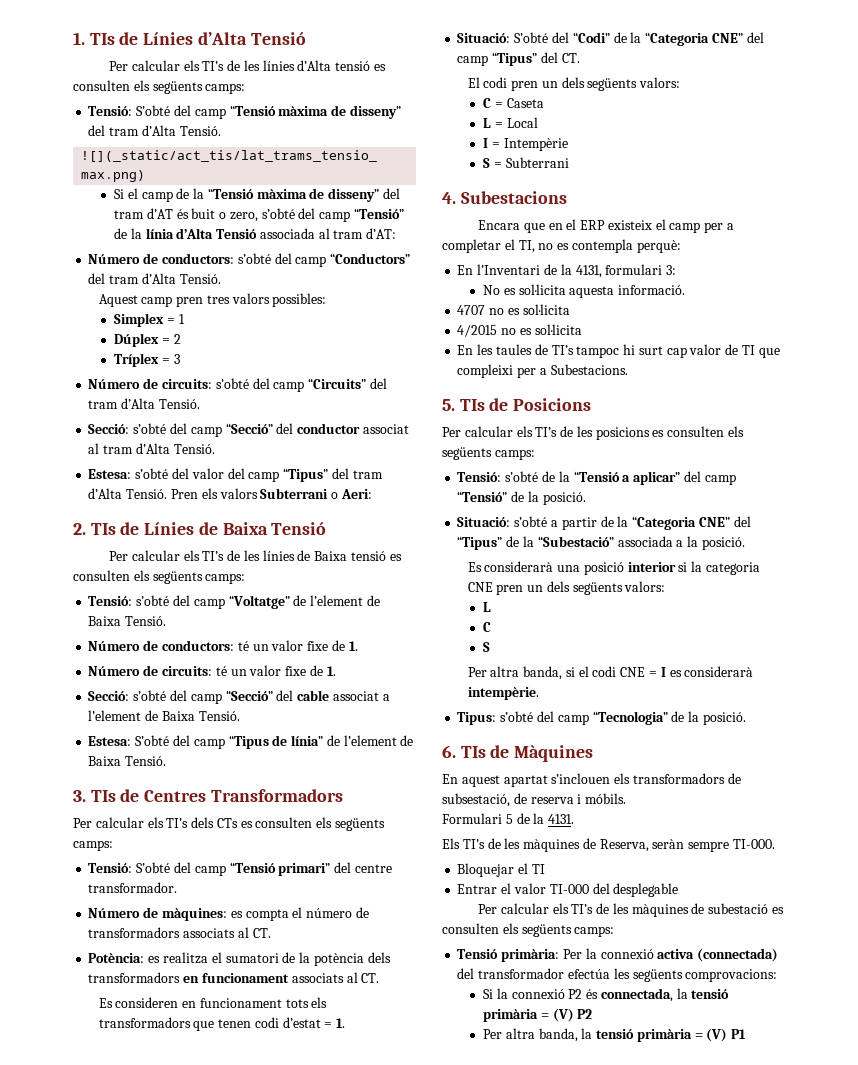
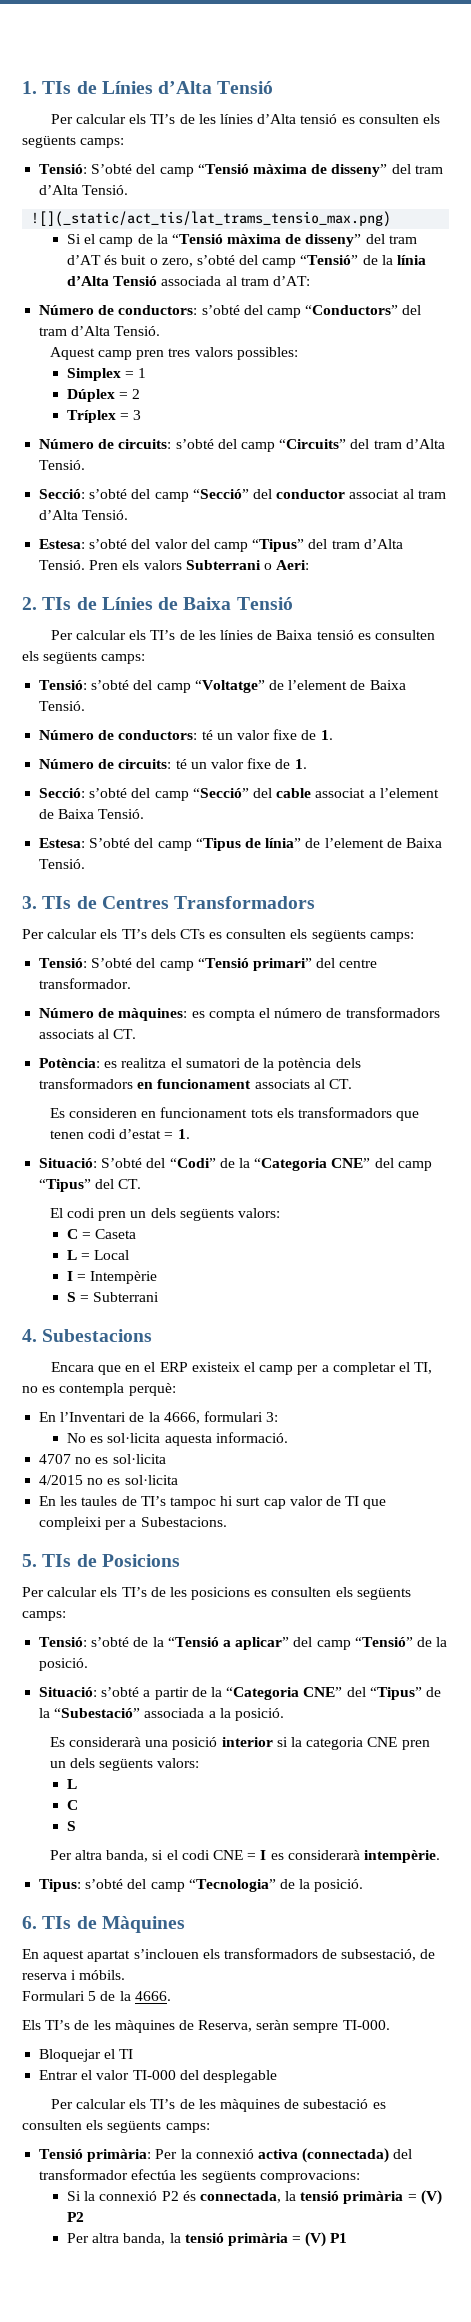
- En l’Inventari de la 4131, formulari 3:
+ En l’Inventari de la 4666, formulari 3:
- Formulari 5 de la 4131.
+ Formulari 5 de la 4666.

